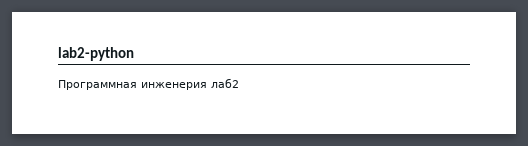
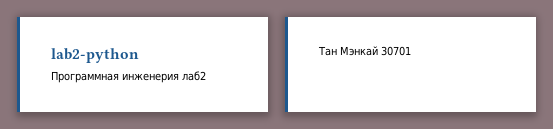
+ Тан Мэнкай 30701

